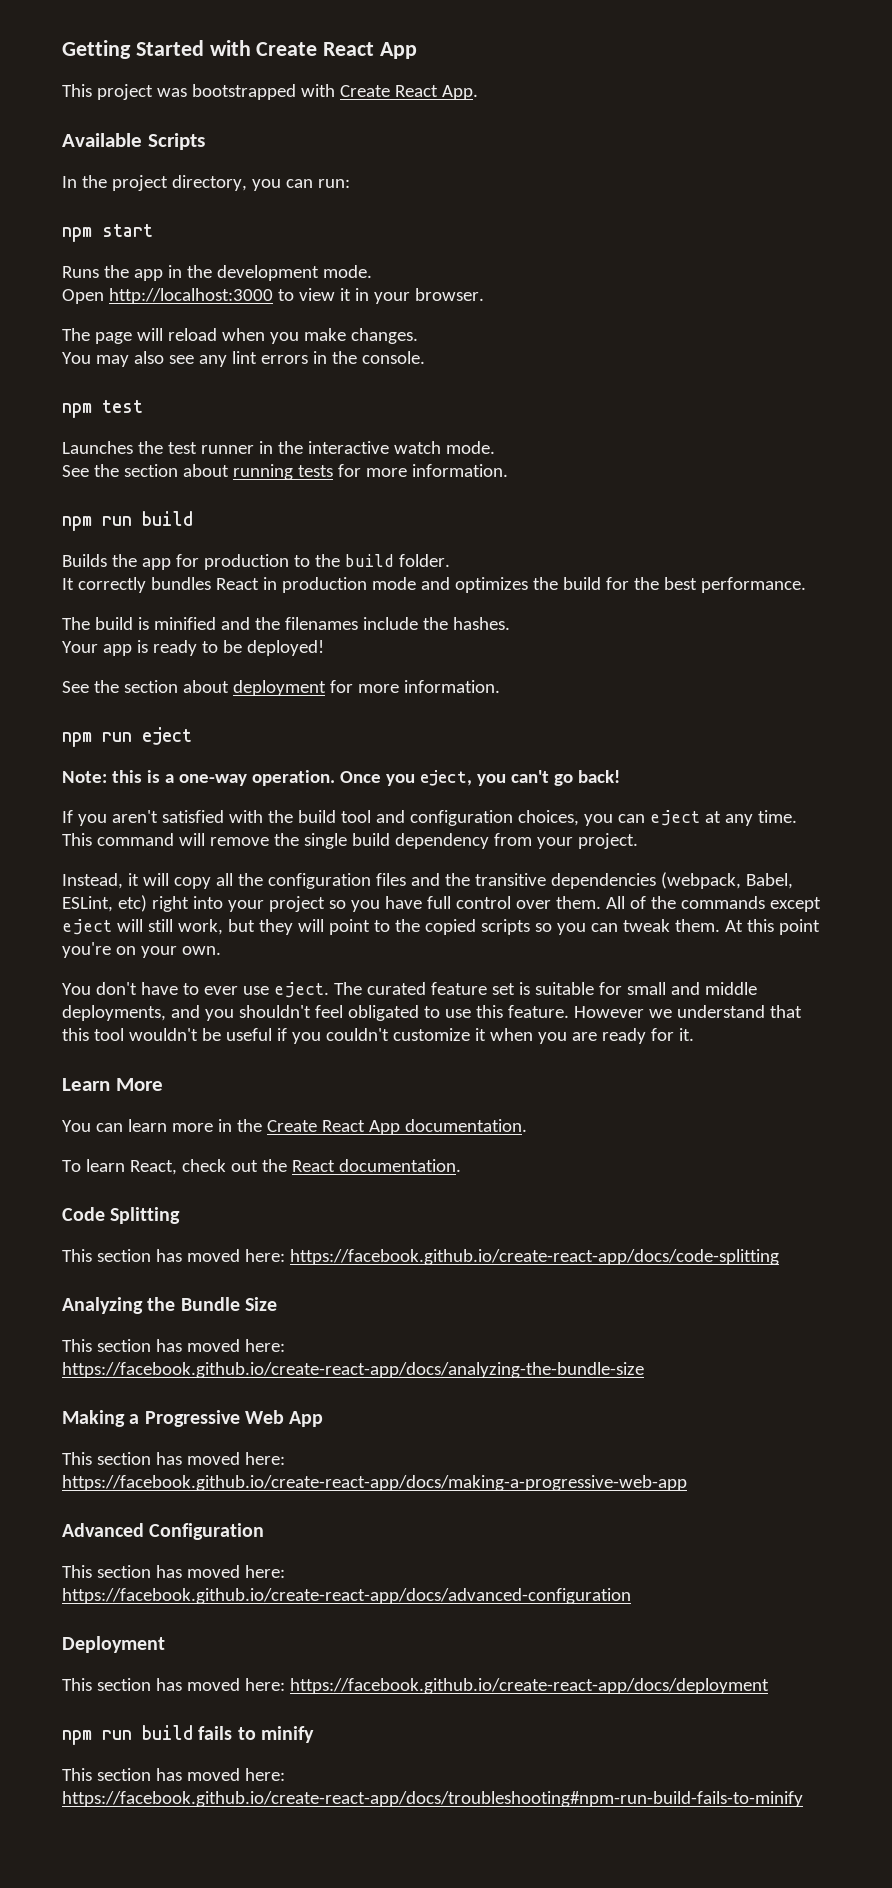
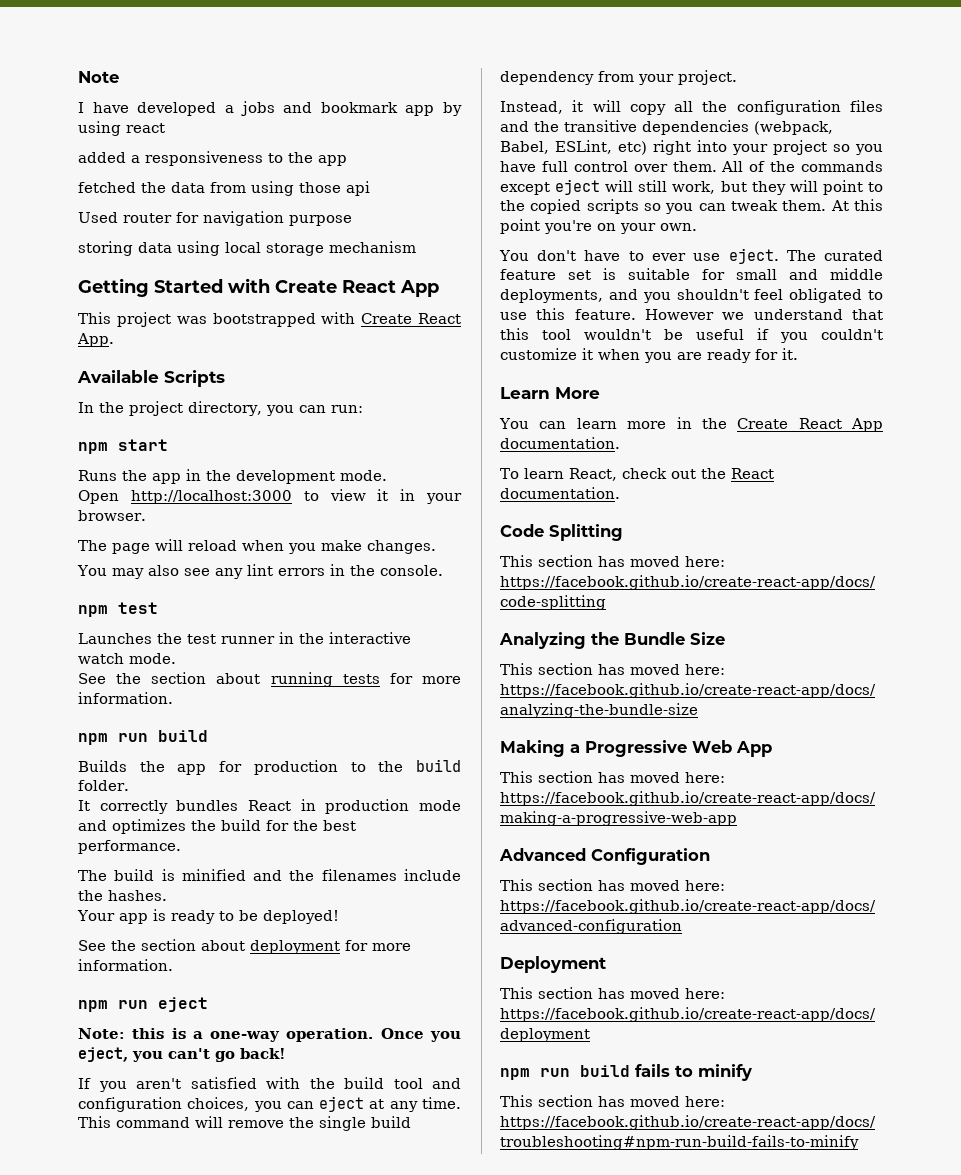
+ Note
+ I have developed a jobs and bookmark app by using react
+ added a responsiveness to the app
+ fetched the data from using those api
+ Used router for navigation purpose
+ storing data using local storage mechanism

